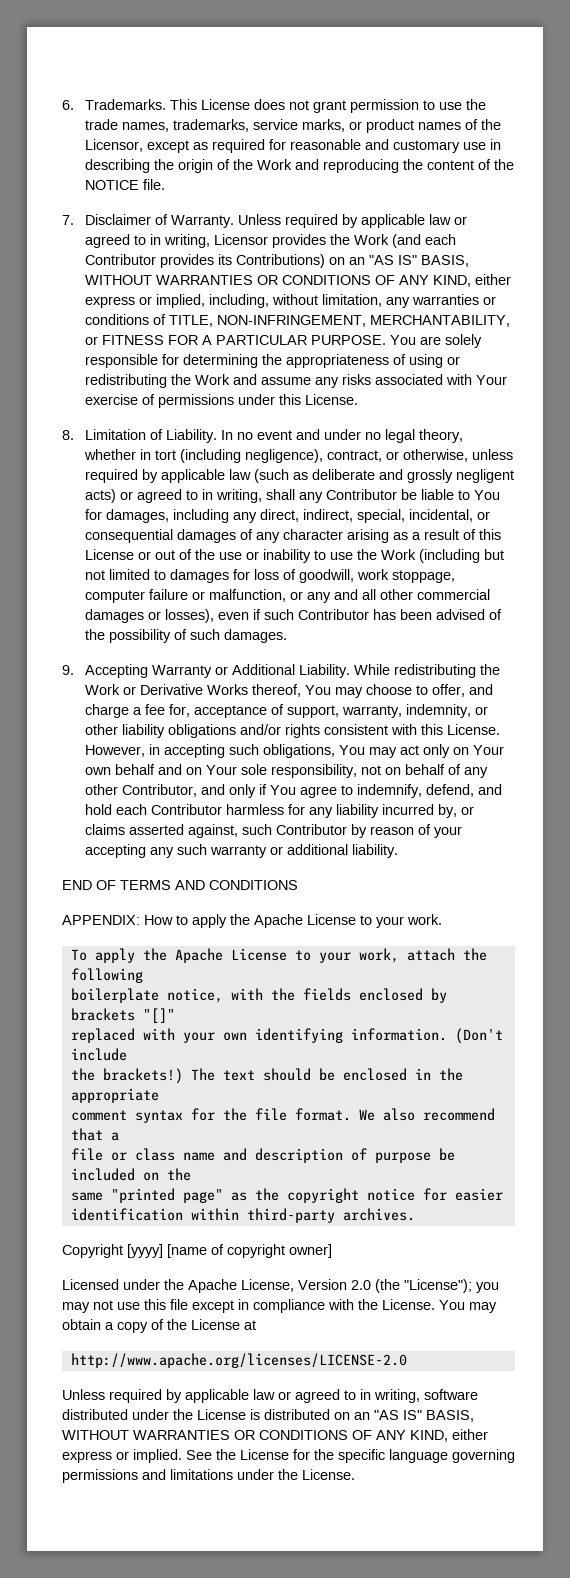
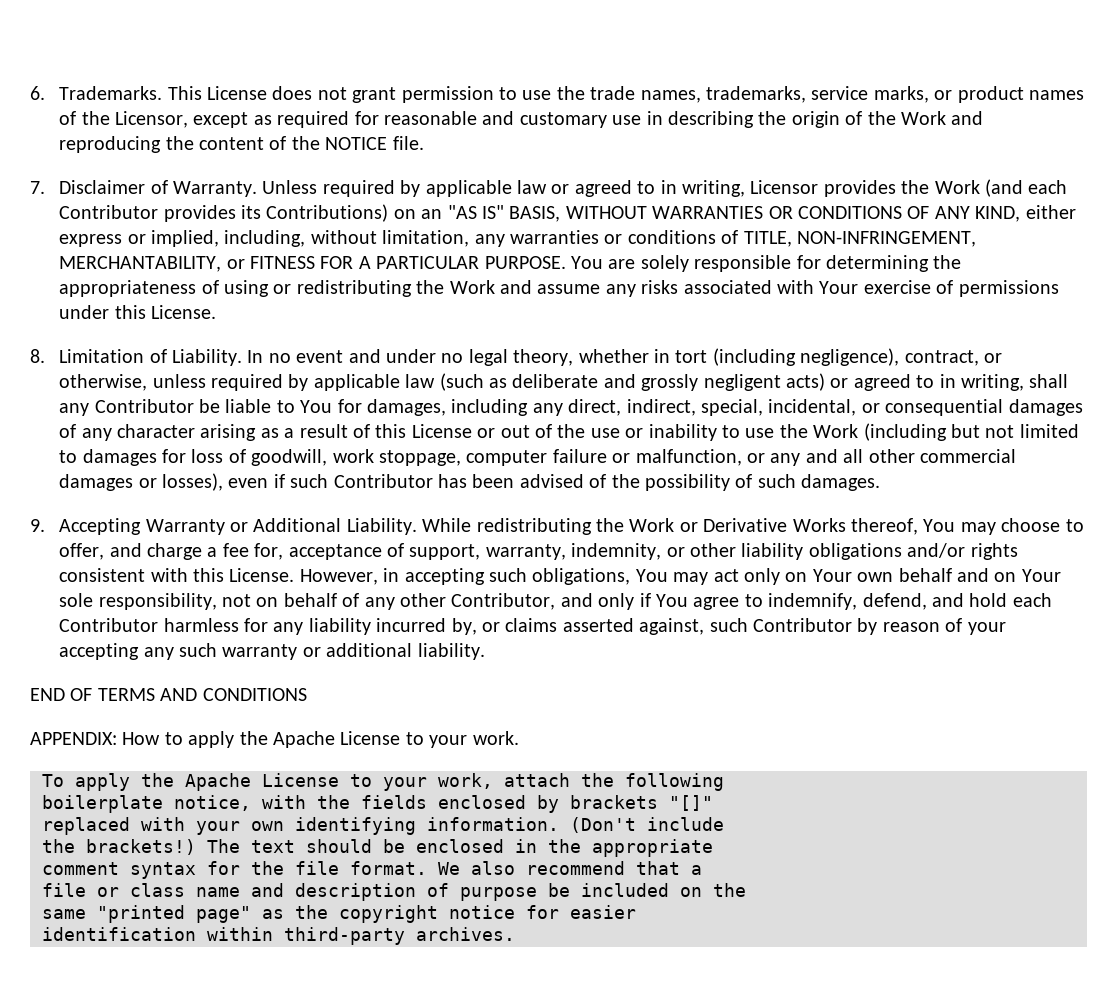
- Copyright [yyyy] [name of copyright owner]
- Licensed under the Apache License, Version 2.0 (the "License"); you may not use this file except in compliance with the License. You may obtain a copy of the License at
- http://www.apache.org/licenses/LICENSE-2.0
- Unless required by applicable law or agreed to in writing, software distributed under the License is distributed on an "AS IS" BASIS, WITHOUT WARRANTIES OR CONDITIONS OF ANY KIND, either express or implied. See the License for the specific language governing permissions and limitations under the License.

